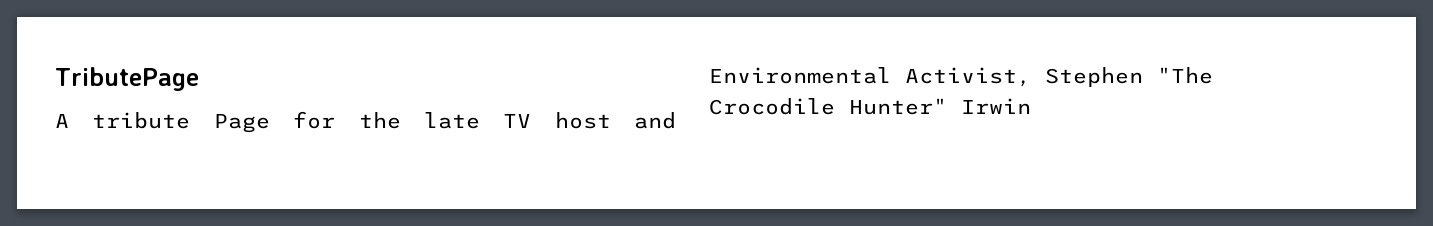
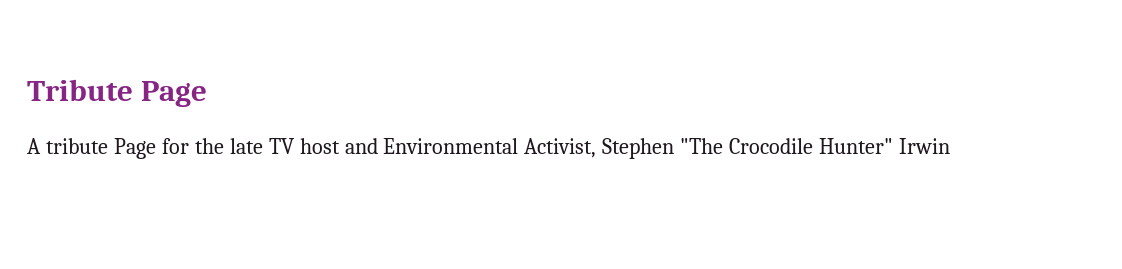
- TributePage
+ Tribute Page

